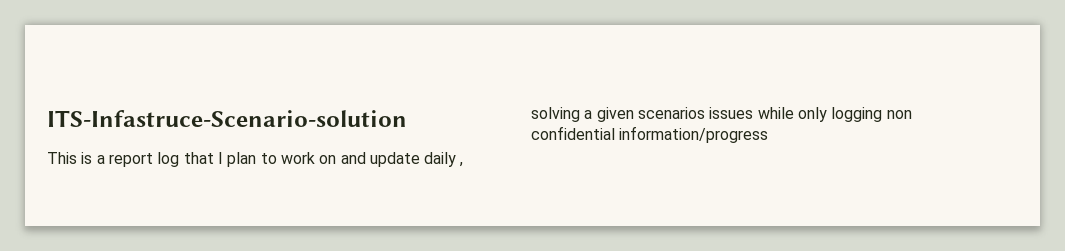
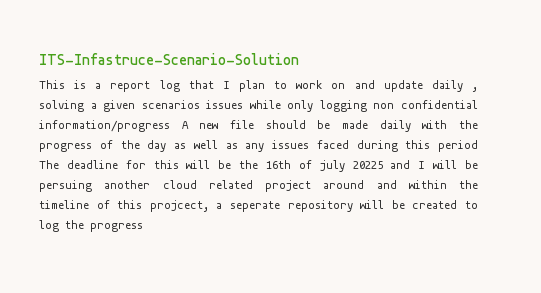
- ITS-Infastruce-Scenario-solution
+ ITS-Infastruce-Scenario-Solution
- This is a report log that I plan to work on and update daily , solving a given scenarios issues while only logging non confidential information/progress
+ This is a report log that I plan to work on and update daily , solving a given scenarios issues while only logging non confidential information/progress A new file should be made daily with the progress of the day as well as any issues faced during this period The deadline for this will be the 16th of july 20225 and I will be persuing another cloud related project around and within the timeline of this projcect, a seperate repository will be created to log the progress

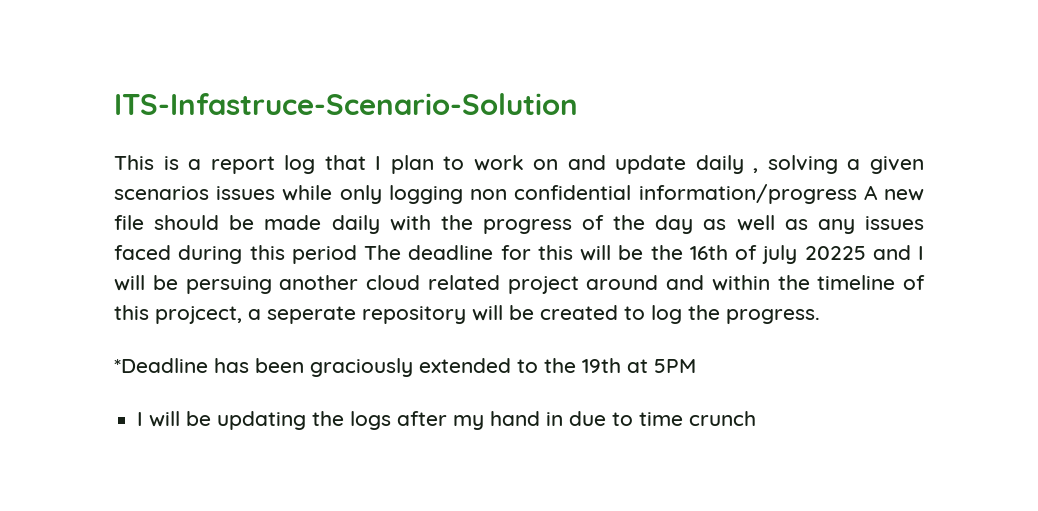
- This is a report log that I plan to work on and update daily , solving a given scenarios issues while only logging non confidential information/progress A new file should be made daily with the progress of the day as well as any issues faced during this period The deadline for this will be the 16th of july 20225 and I will be persuing another cloud related project around and within the timeline of this projcect, a seperate repository will be created to log the progress
+ This is a report log that I plan to work on and update daily , solving a given scenarios issues while only logging non confidential information/progress A new file should be made daily with the progress of the day as well as any issues faced during this period The deadline for this will be the 16th of july 20225 and I will be persuing another cloud related project around and within the timeline of this projcect, a seperate repository will be created to log the progress.
+ *Deadline has been graciously extended to the 19th at 5PM
+ I will be updating the logs after my hand in due to time crunch

